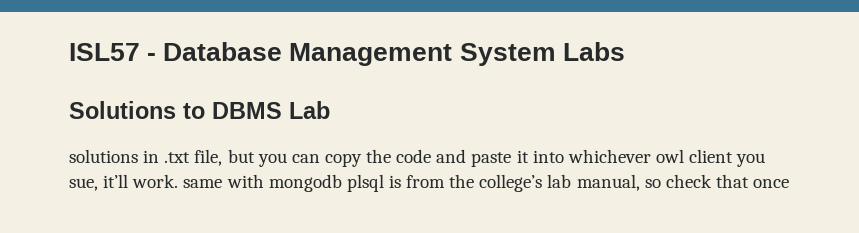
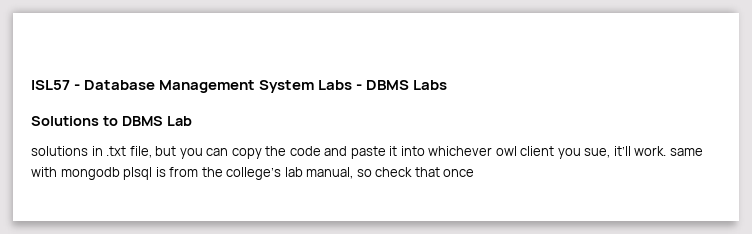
- ISL57 - Database Management System Labs
+ ISL57 - Database Management System Labs - DBMS Labs

